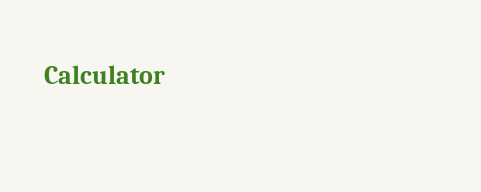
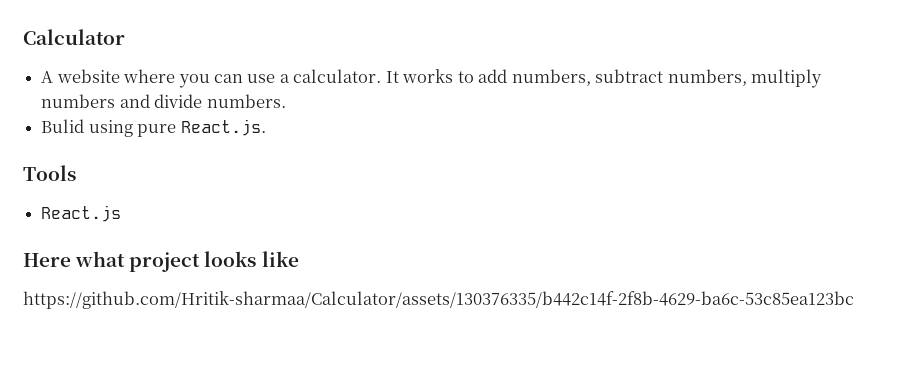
+ A website where you can use a calculator. It works to add numbers, subtract numbers, multiply numbers and divide numbers.
+ Bulid using pure React.js.
+ Tools
+ React.js
+ Here what project looks like
+ https://github.com/Hritik-sharmaa/Calculator/assets/130376335/b442c14f-2f8b-4629-ba6c-53c85ea123bc

